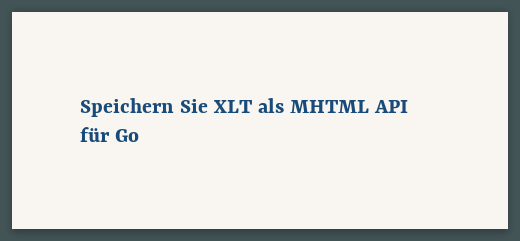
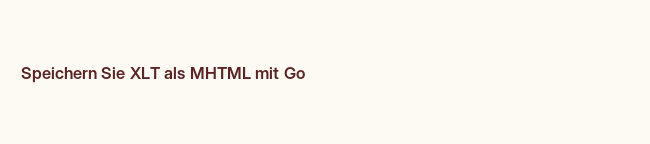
- Speichern Sie XLT als MHTML API für Go
+ Speichern Sie XLT als MHTML mit Go

